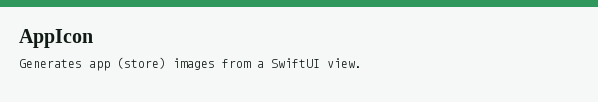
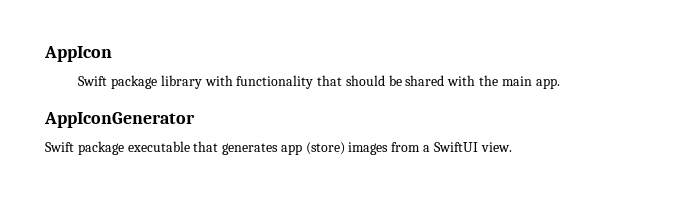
- Generates app (store) images from a SwiftUI view.
+ Swift package library with functionality that should be shared with the main app.
+ AppIconGenerator
+ Swift package executable that generates app (store) images from a SwiftUI view.

